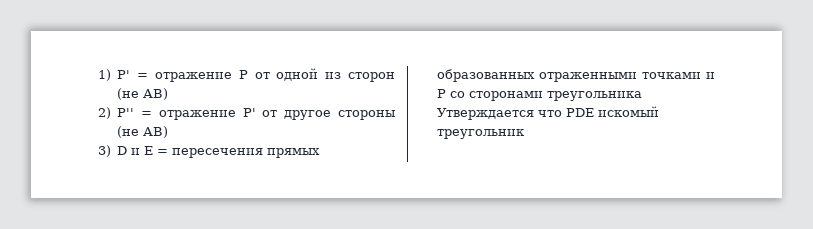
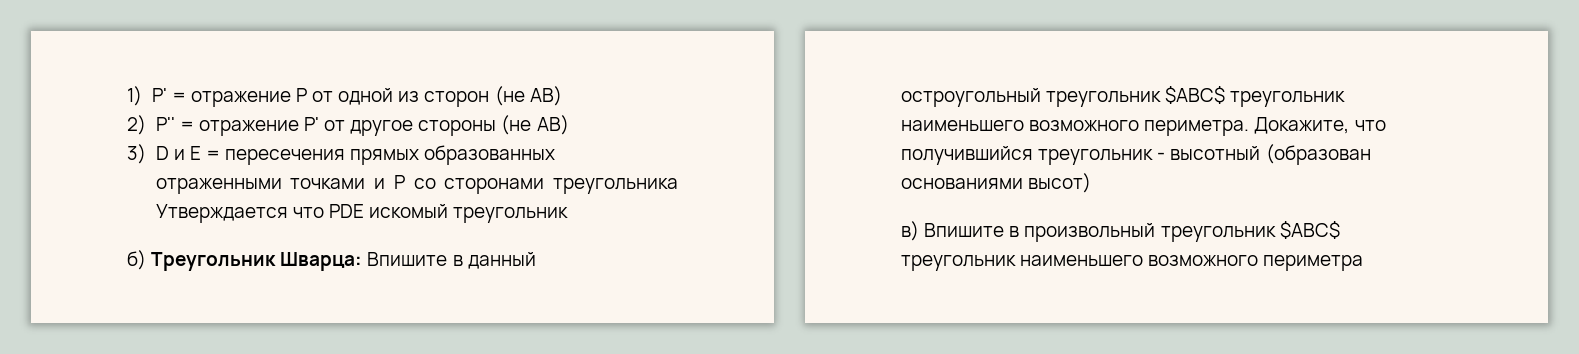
+ б) Треугольник Шварца: Впишите в данный остроугольный треугольник $ABC$ треугольник наименьшего возможного периметра. Докажите, что получившийся треугольник - высотный (образован основаниями высот)
+ в) Впишите в произвольный треугольник $ABC$ треугольник наименьшего возможного периметра

